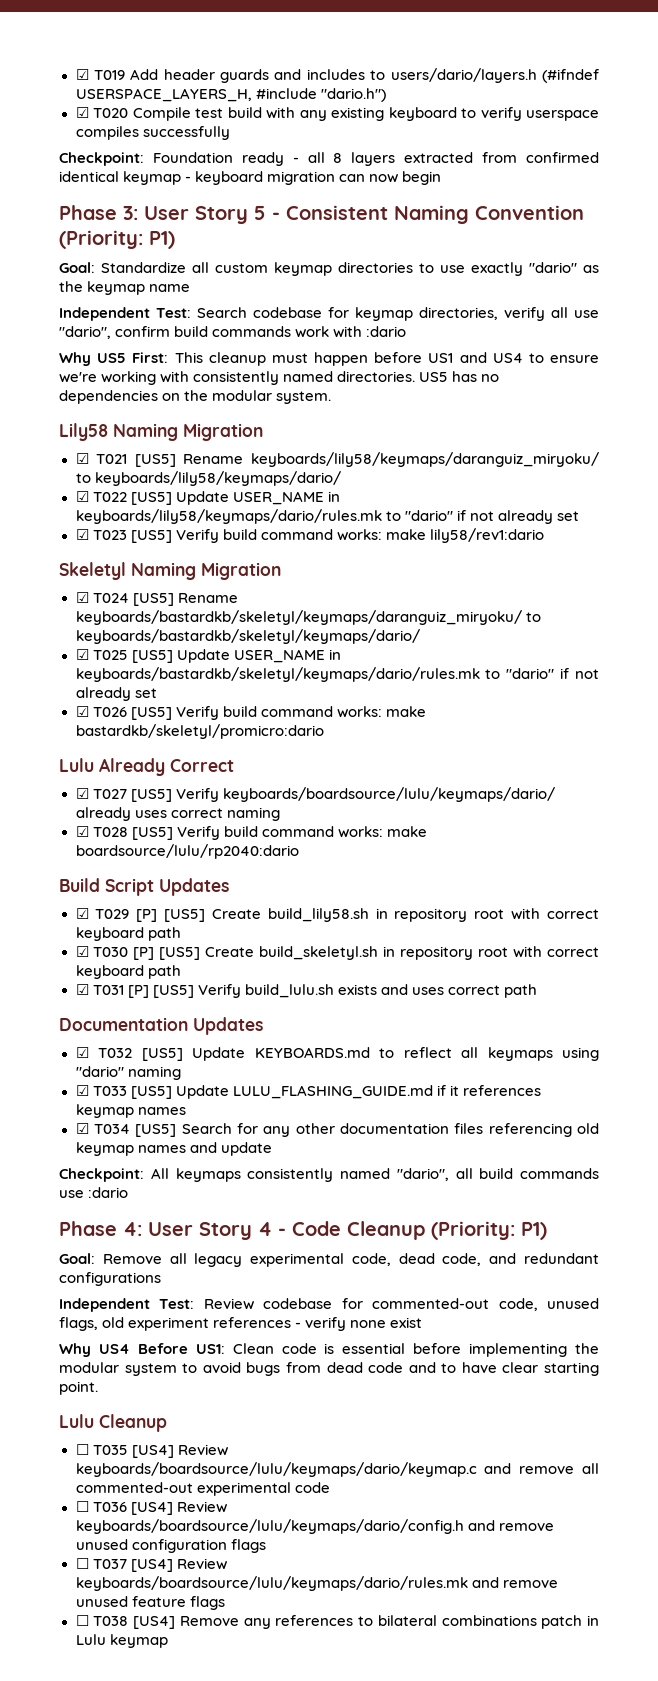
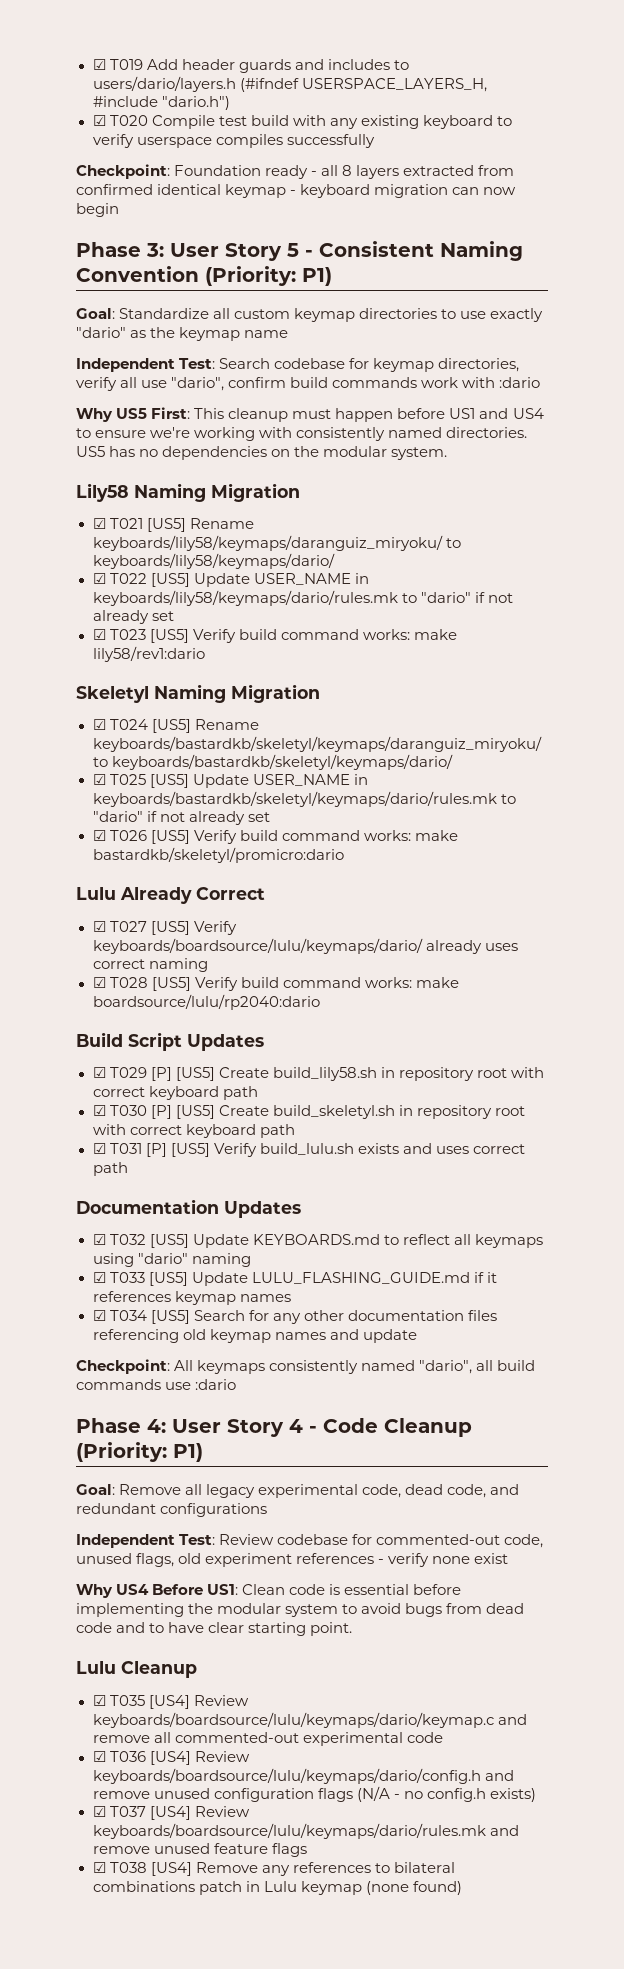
- ☐ T035 [US4] Review keyboards/boardsource/lulu/keymaps/dario/keymap.c and remove all commented-out experimental code
+ ☑ T035 [US4] Review keyboards/boardsource/lulu/keymaps/dario/keymap.c and remove all commented-out experimental code
- ☐ T036 [US4] Review keyboards/boardsource/lulu/keymaps/dario/config.h and remove unused configuration flags
- ☐ T037 [US4] Review keyboards/boardsource/lulu/keymaps/dario/rules.mk and remove unused feature flags
+ ☑ T036 [US4] Review keyboards/boardsource/lulu/keymaps/dario/config.h and remove unused configuration flags (N/A - no config.h exists)
+ ☑ T037 [US4] Review keyboards/boardsource/lulu/keymaps/dario/rules.mk and remove unused feature flags
- ☐ T038 [US4] Remove any references to bilateral combinations patch in Lulu keymap
+ ☑ T038 [US4] Remove any references to bilateral combinations patch in Lulu keymap (none found)

